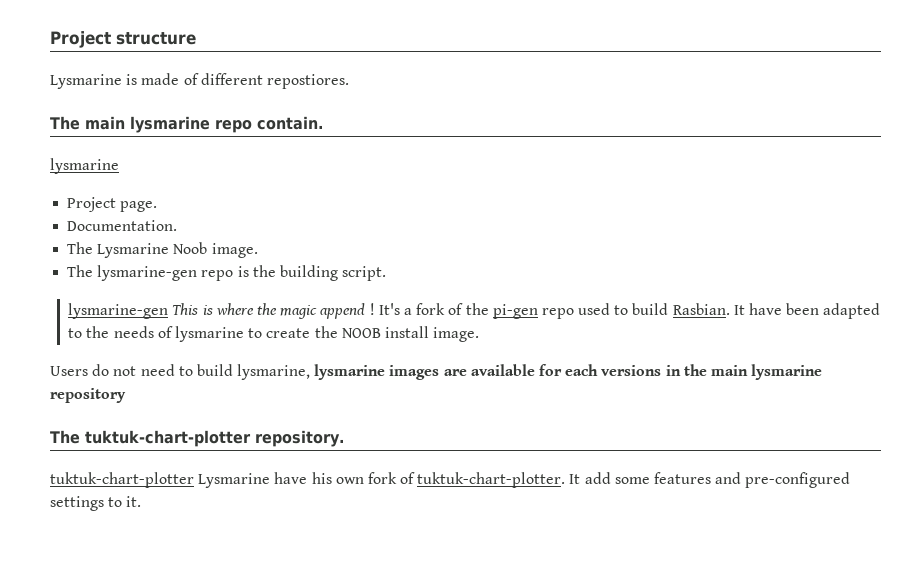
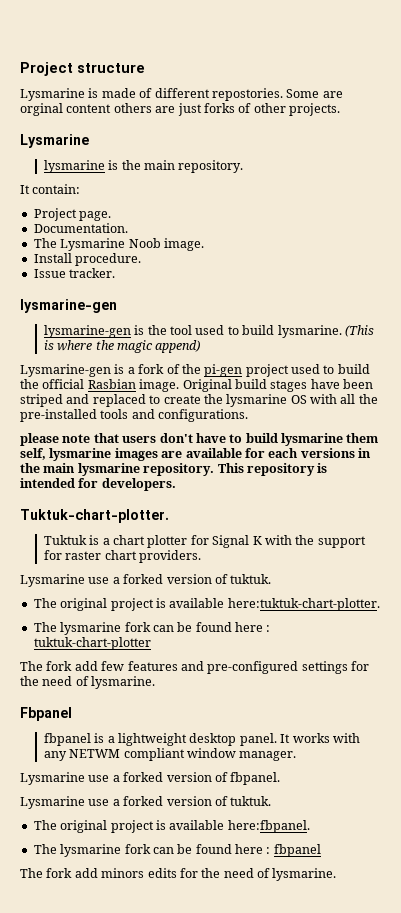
- Lysmarine is made of different repostiores.
- The main lysmarine repo contain.
- lysmarine
+ Lysmarine is made of different repostories. Some are orginal content others are just forks of other projects.
+ Lysmarine
+ lysmarine is the main repository.
+ It contain:
- The lysmarine-gen repo is the building script.
- lysmarine-gen This is where the magic append ! It's a fork of the pi-gen repo used to build Rasbian. It have been adapted to the needs of lysmarine to create the NOOB install image.
- Users do not need to build lysmarine, lysmarine images are available for each versions in the main lysmarine repository
- The tuktuk-chart-plotter repository.
- tuktuk-chart-plotter Lysmarine have his own fork of tuktuk-chart-plotter. It add some features and pre-configured settings to it.
+ Install procedure.
+ Issue tracker.
+ lysmarine-gen
+ lysmarine-gen is the tool used to build lysmarine. (This is where the magic append)
+ Lysmarine-gen is a fork of the pi-gen project used to build the official Rasbian image. Original build stages have been striped and replaced to create the lysmarine OS with all the pre-installed tools and configurations.
+ please note that users don't have to build lysmarine them self, lysmarine images are available for each versions in the main lysmarine repository. This repository is intended for developers.
+ Tuktuk-chart-plotter.
+ Tuktuk is a chart plotter for Signal K with the support for raster chart providers.
+ Lysmarine use a forked version of tuktuk.
+ The original project is available here:tuktuk-chart-plotter.
+ The lysmarine fork can be found here : tuktuk-chart-plotter
+ The fork add few features and pre-configured settings for the need of lysmarine.
+ Fbpanel
+ fbpanel is a lightweight desktop panel. It works with any NETWM compliant window manager.
+ Lysmarine use a forked version of fbpanel.
+ Lysmarine use a forked version of tuktuk.
+ The original project is available here:fbpanel.
+ The lysmarine fork can be found here : fbpanel
+ The fork add minors edits for the need of lysmarine.

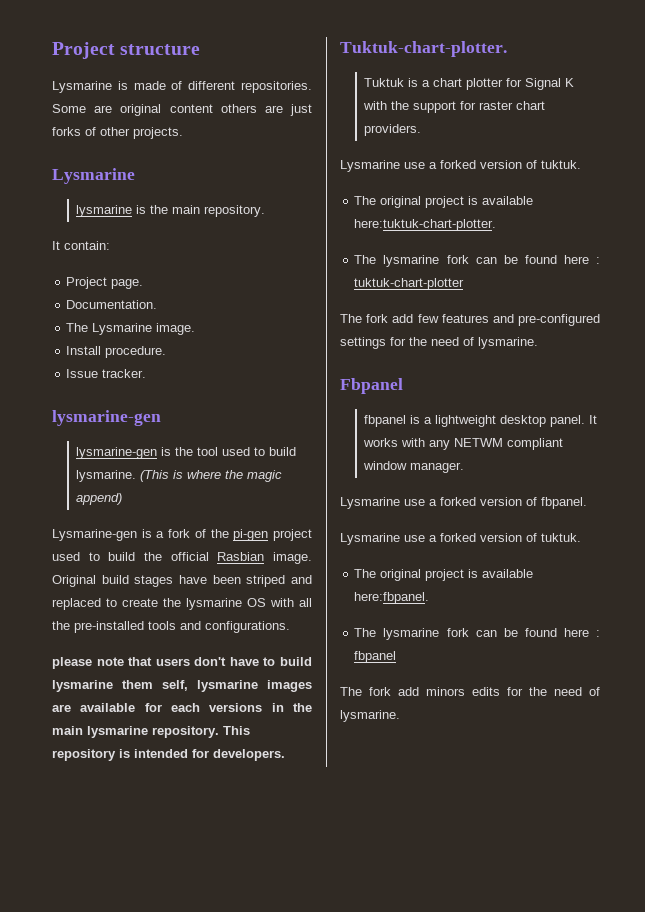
- Lysmarine is made of different repostories.
+ Lysmarine is made of different repositories.
- Some are orginal content others are just forks of other projects.
+ Some are original content others are just forks of other projects.
- The Lysmarine Noob image.
+ The Lysmarine image.

